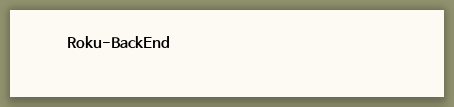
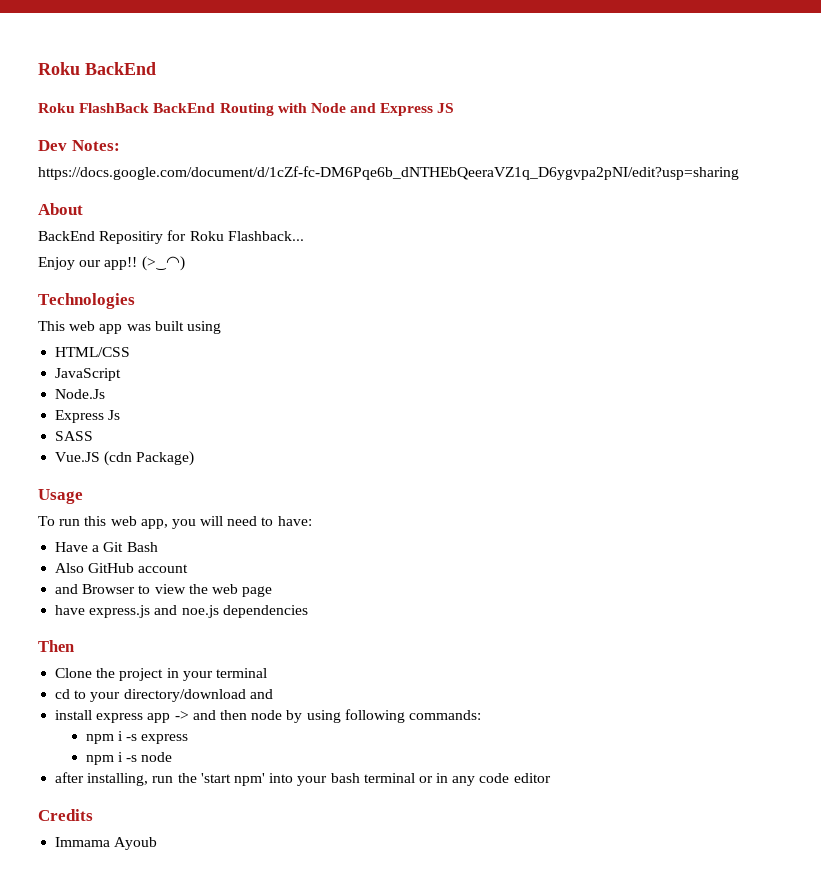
- Roku-BackEnd
+ Roku BackEnd
+ Roku FlashBack BackEnd Routing with Node and Express JS
+ Dev Notes:
+ https://docs.google.com/document/d/1cZf-fc-DM6Pqe6b_dNTHEbQeeraVZ1q_D6ygvpa2pNI/edit?usp=sharing
+ About
+ BackEnd Repositiry for Roku Flashback...
+ Enjoy our app!! (>‿◠)
+ Technologies
+ This web app was built using
+ HTML/CSS
+ JavaScript
+ Node.Js
+ Express Js
+ SASS
+ Vue.JS (cdn Package)
+ Usage
+ To run this web app, you will need to have:
+ Have a Git Bash
+ Also GitHub account
+ and Browser to view the web page
+ have express.js and noe.js dependencies
+ Then
+ Clone the project in your terminal
+ cd to your directory/download and
+ install express app -> and then node by using following commands:
+ npm i -s express
+ npm i -s node
+ after installing, run the 'start npm' into your bash terminal or in any code editor
+ Credits
+ Immama Ayoub

